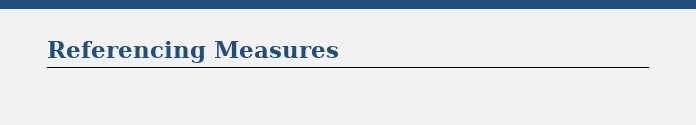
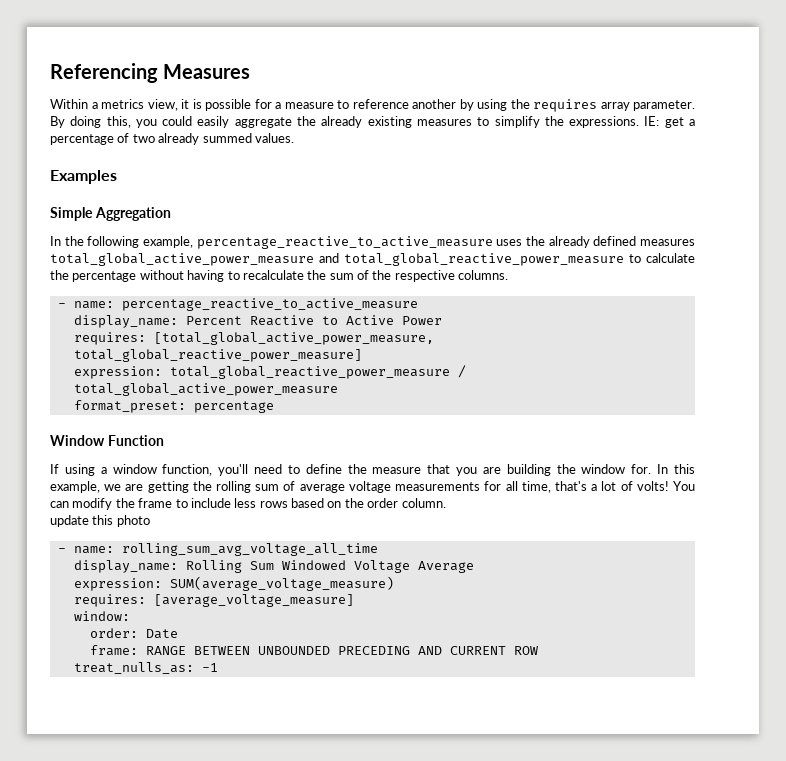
+ Within a metrics view, it is possible for a measure to reference another by using the requires array parameter. By doing this, you could easily aggregate the already existing measures to simplify the expressions. IE: get a percentage of two already summed values.
+ Examples
+ Simple Aggregation
+ In the following example, percentage_reactive_to_active_measure uses the already defined measures total_global_active_power_measure and total_global_reactive_power_measure to calculate the percentage without having to recalculate the sum of the respective columns.
+ - name: percentage_reactive_to_active_measure
+ display_name: Percent Reactive to Active Power
+ requires: [total_global_active_power_measure, total_global_reactive_power_measure]
+ expression: total_global_reactive_power_measure / total_global_active_power_measure
+ format_preset: percentage
+ Window Function
+ If using a window function, you'll need to define the measure that you are building the window for. In this example, we are getting the rolling sum of average voltage measurements for all time, that's a lot of volts! You can modify the frame to include less rows based on the order column.
+ update this photo
+ - name: rolling_sum_avg_voltage_all_time
+ display_name: Rolling Sum Windowed Voltage Average
+ expression: SUM(average_voltage_measure)
+ requires: [average_voltage_measure]
+ window:
+ order: Date
+ frame: RANGE BETWEEN UNBOUNDED PRECEDING AND CURRENT ROW
+ treat_nulls_as: -1

